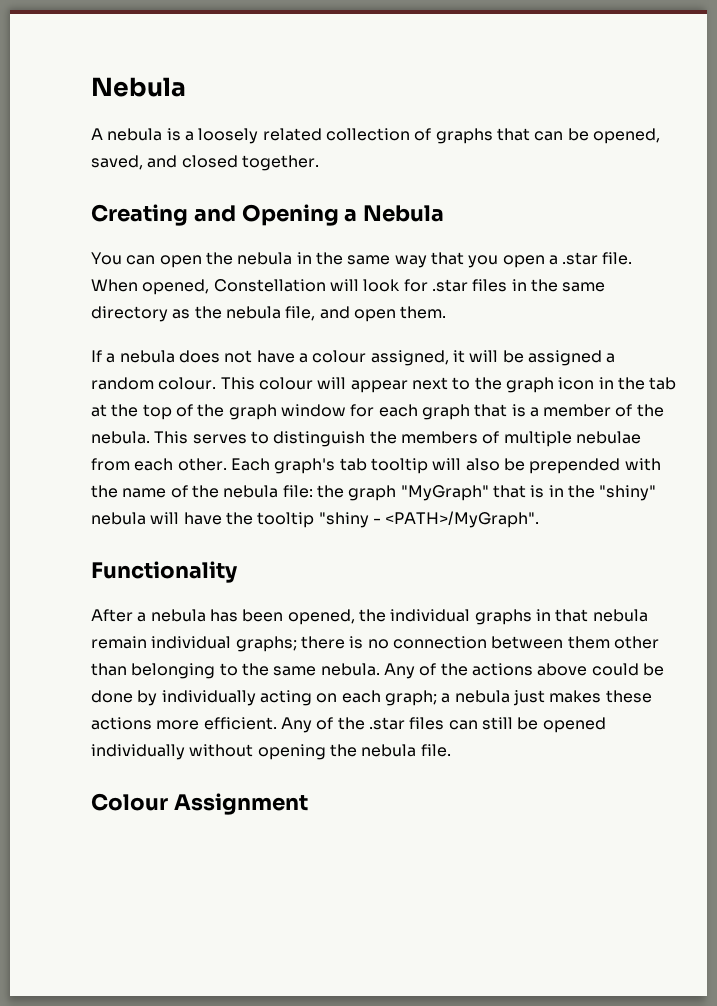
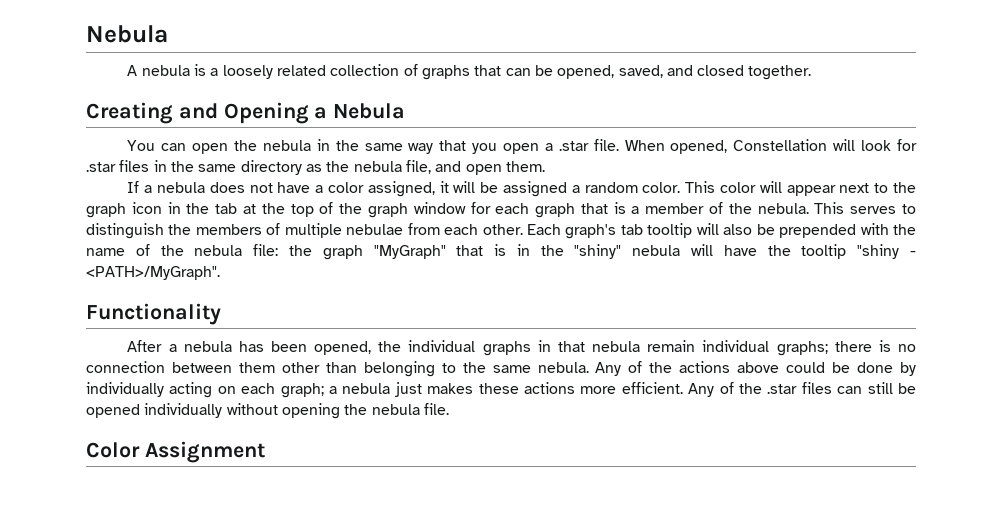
- If a nebula does not have a colour assigned, it will be assigned a random colour. This colour will appear next to the graph icon in the tab at the top of the graph window for each graph that is a member of the nebula.
+ If a nebula does not have a color assigned, it will be assigned a random color. This color will appear next to the graph icon in the tab at the top of the graph window for each graph that is a member of the nebula.
- Colour Assignment
+ Color Assignment

